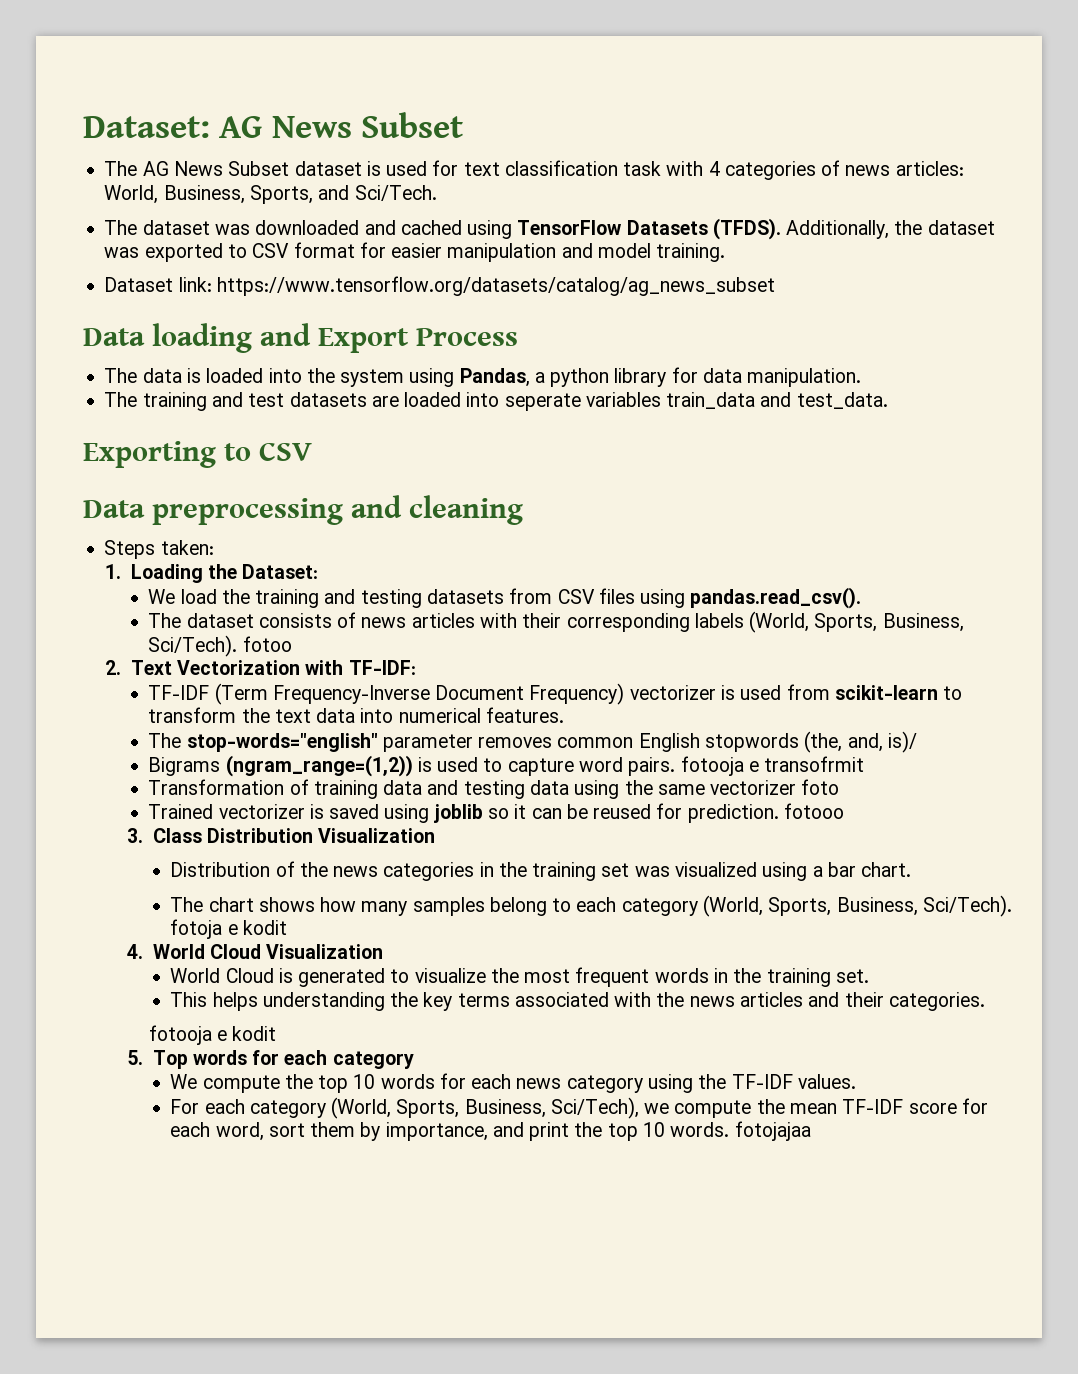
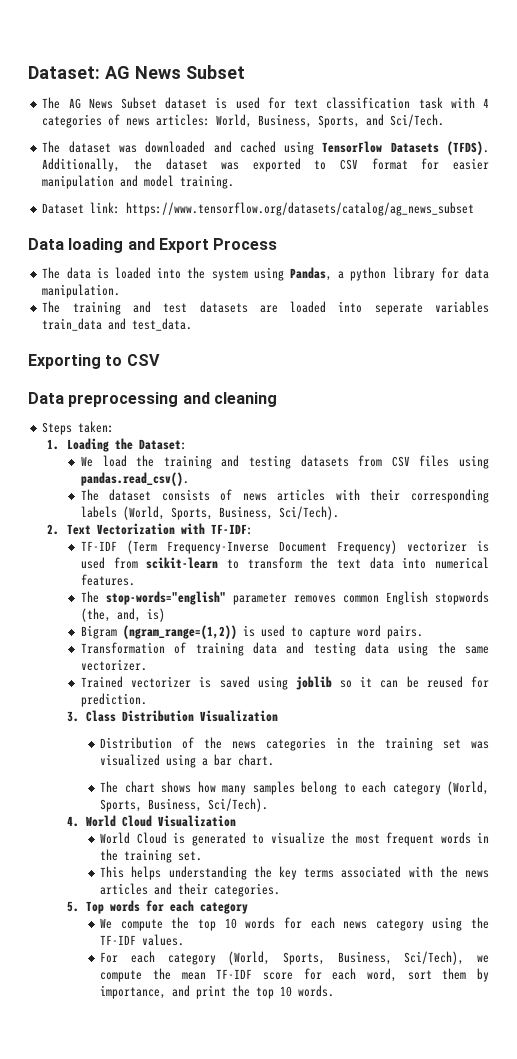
- The dataset consists of news articles with their corresponding labels (World, Sports, Business, Sci/Tech). fotoo
+ The dataset consists of news articles with their corresponding labels (World, Sports, Business, Sci/Tech).
- The stop-words="english" parameter removes common English stopwords (the, and, is)/
- Bigrams (ngram_range=(1,2)) is used to capture word pairs. fotooja e transofrmit
+ The stop-words="english" parameter removes common English stopwords (the, and, is)
+ Bigram (ngram_range=(1,2)) is used to capture word pairs.
- Transformation of training data and testing data using the same vectorizer foto
+ Transformation of training data and testing data using the same vectorizer.
- Trained vectorizer is saved using joblib so it can be reused for prediction. fotooo
+ Trained vectorizer is saved using joblib so it can be reused for prediction.
- The chart shows how many samples belong to each category (World, Sports, Business, Sci/Tech). fotoja e kodit
+ The chart shows how many samples belong to each category (World, Sports, Business, Sci/Tech).
- fotooja e kodit
- For each category (World, Sports, Business, Sci/Tech), we compute the mean TF-IDF score for each word, sort them by importance, and print the top 10 words. fotojajaa
+ For each category (World, Sports, Business, Sci/Tech), we compute the mean TF-IDF score for each word, sort them by importance, and print the top 10 words.

